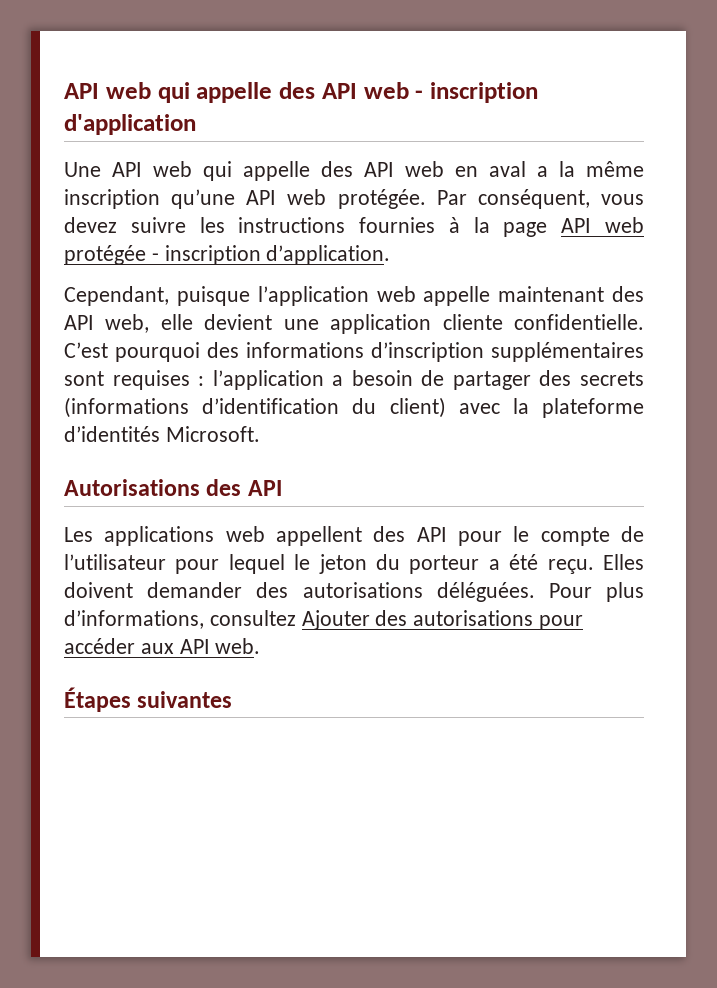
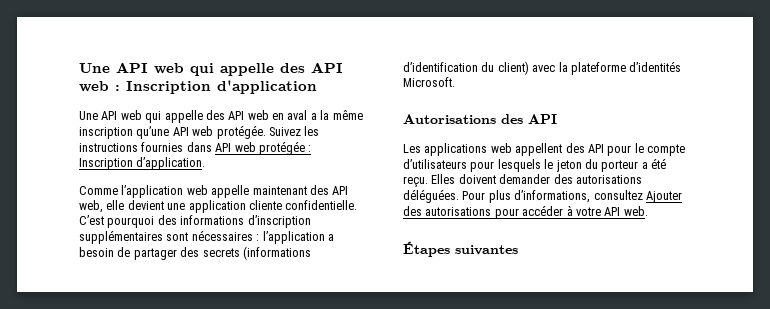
- API web qui appelle des API web - inscription d'application
+ Une API web qui appelle des API web : Inscription d'application
- Par conséquent, vous devez suivre les instructions fournies à la page API web protégée - inscription d’application.
+ Suivez les instructions fournies dans API web protégée : Inscription d’application.
- Cependant, puisque l’application web appelle maintenant des API web, elle devient une application cliente confidentielle.
+ Comme l’application web appelle maintenant des API web, elle devient une application cliente confidentielle.
- C’est pourquoi des informations d’inscription supplémentaires sont requises : l’application a besoin de partager des secrets (informations d’identification du client) avec la plateforme d’identités Microsoft.
+ C’est pourquoi des informations d’inscription supplémentaires sont nécessaires : l’application a besoin de partager des secrets (informations d’identification du client) avec la plateforme d’identités Microsoft.
- Les applications web appellent des API pour le compte de l’utilisateur pour lequel le jeton du porteur a été reçu.
+ Les applications web appellent des API pour le compte d’utilisateurs pour lesquels le jeton du porteur a été reçu.
- Pour plus d’informations, consultez Ajouter des autorisations pour accéder aux API web.
+ Pour plus d’informations, consultez Ajouter des autorisations pour accéder à votre API web.

